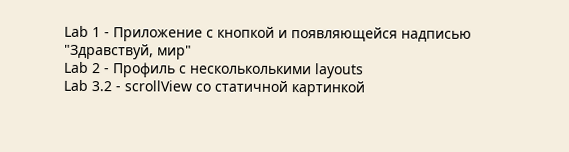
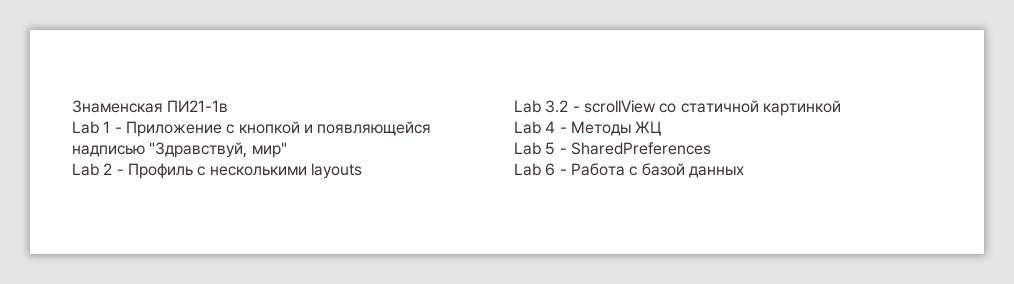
+ Знаменская ПИ21-1в
- Lab 2 - Профиль с нескольколькими layouts
+ Lab 2 - Профиль с несколькими layouts
+ Lab 4 - Методы ЖЦ
+ Lab 5 - SharedPreferences
+ Lab 6 - Работа с базой данных

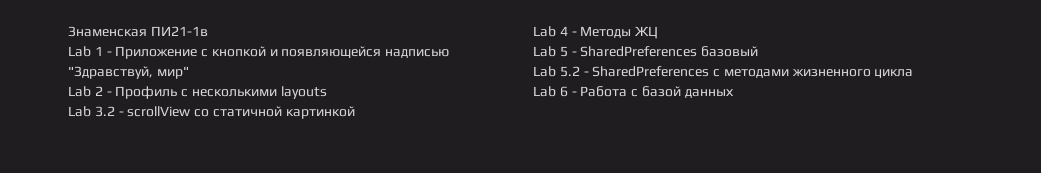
- Lab 5 - SharedPreferences
+ Lab 5 - SharedPreferences базовый
+ Lab 5.2 - SharedPreferences c методами жизненного цикла

